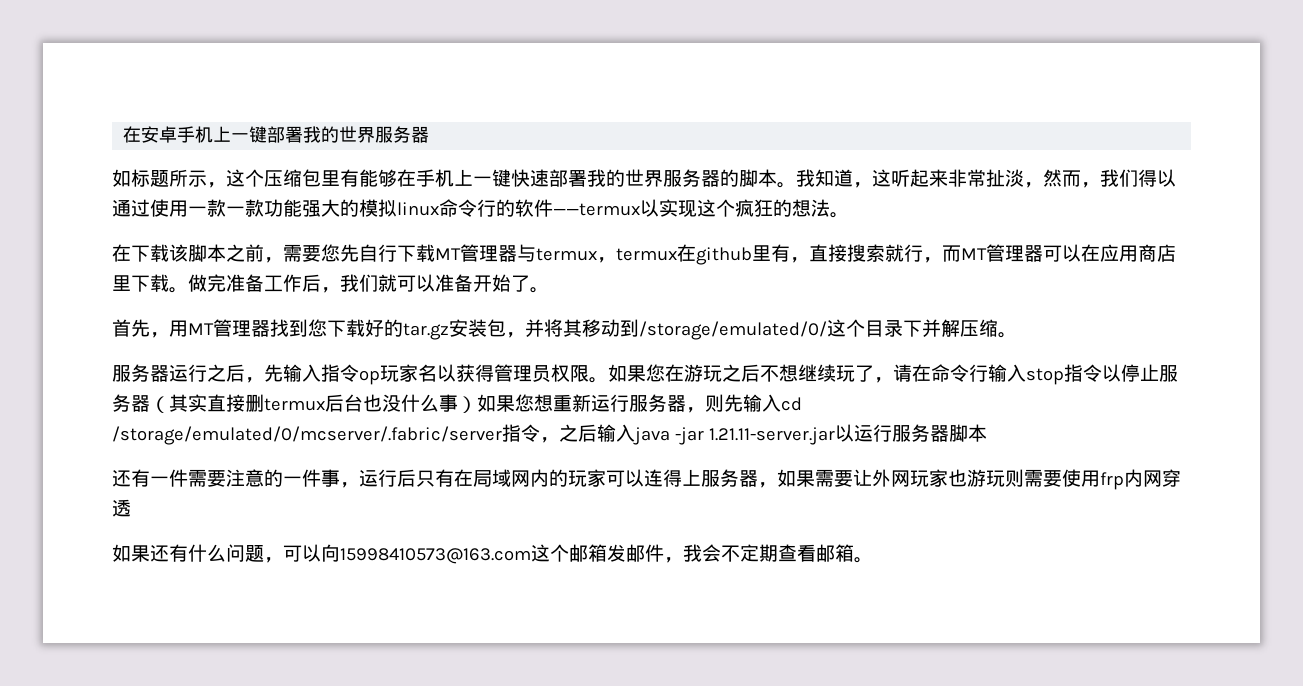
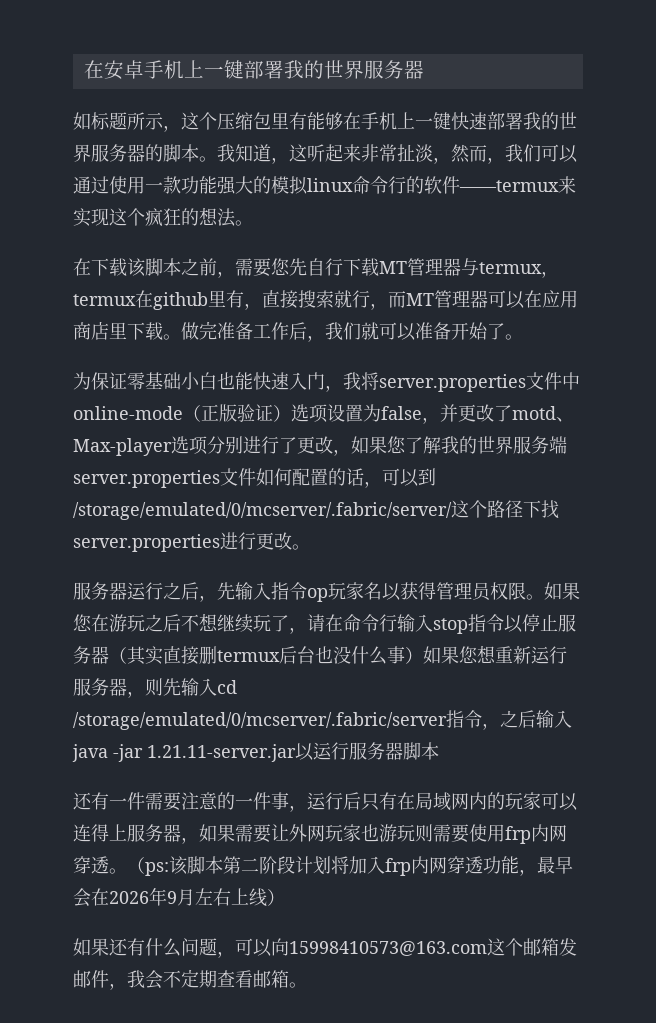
- 我知道，这听起来非常扯淡，然而，我们得以通过使用一款一款功能强大的模拟linux命令行的软件——termux以实现这个疯狂的想法。
+ 我知道，这听起来非常扯淡，然而，我们可以通过使用一款功能强大的模拟linux命令行的软件——termux来实现这个疯狂的想法。
- 首先，用MT管理器找到您下载好的tar.gz安装包，并将其移动到/storage/emulated/0/这个目录下并解压缩。
+ 为保证零基础小白也能快速入门，我将server.properties文件中online-mode（正版验证）选项设置为false，并更改了motd、Max-player选项分别进行了更改，如果您了解我的世界服务端server.properties文件如何配置的话，可以到/storage/emulated/0/mcserver/.fabric/server/这个路径下找server.properties进行更改。
- 还有一件需要注意的一件事，运行后只有在局域网内的玩家可以连得上服务器，如果需要让外网玩家也游玩则需要使用frp内网穿透
+ 还有一件需要注意的一件事，运行后只有在局域网内的玩家可以连得上服务器，如果需要让外网玩家也游玩则需要使用frp内网穿透。（ps:该脚本第二阶段计划将加入frp内网穿透功能，最早会在2026年9月左右上线）

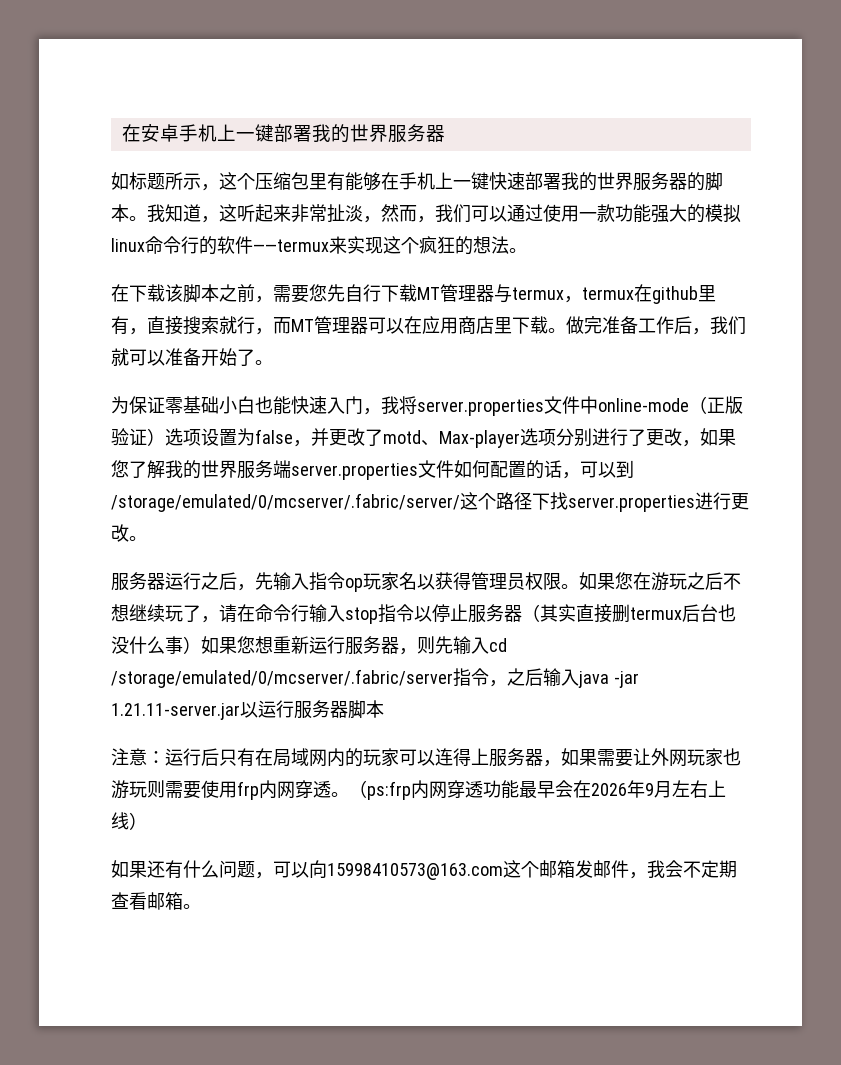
- 还有一件需要注意的一件事，运行后只有在局域网内的玩家可以连得上服务器，如果需要让外网玩家也游玩则需要使用frp内网穿透。
+ 注意：运行后只有在局域网内的玩家可以连得上服务器，如果需要让外网玩家也游玩则需要使用frp内网穿透。
- （ps:该脚本第二阶段计划将加入frp内网穿透功能，最早会在2026年9月左右上线）
+ （ps:frp内网穿透功能最早会在2026年9月左右上线）

